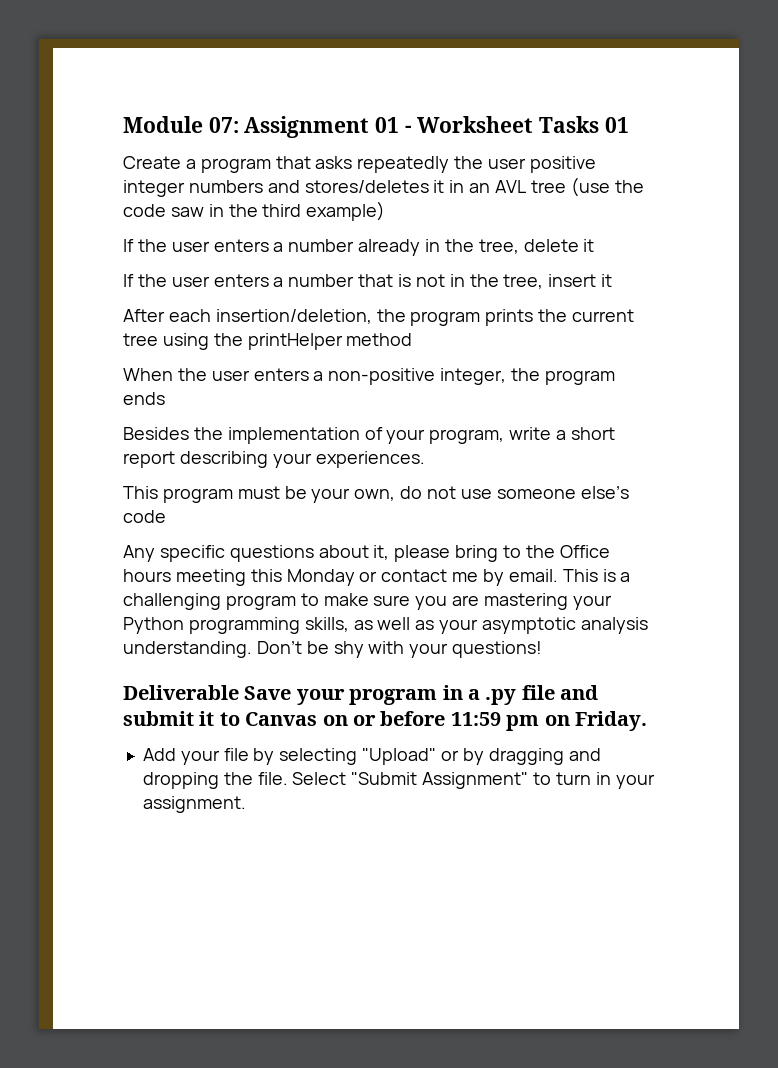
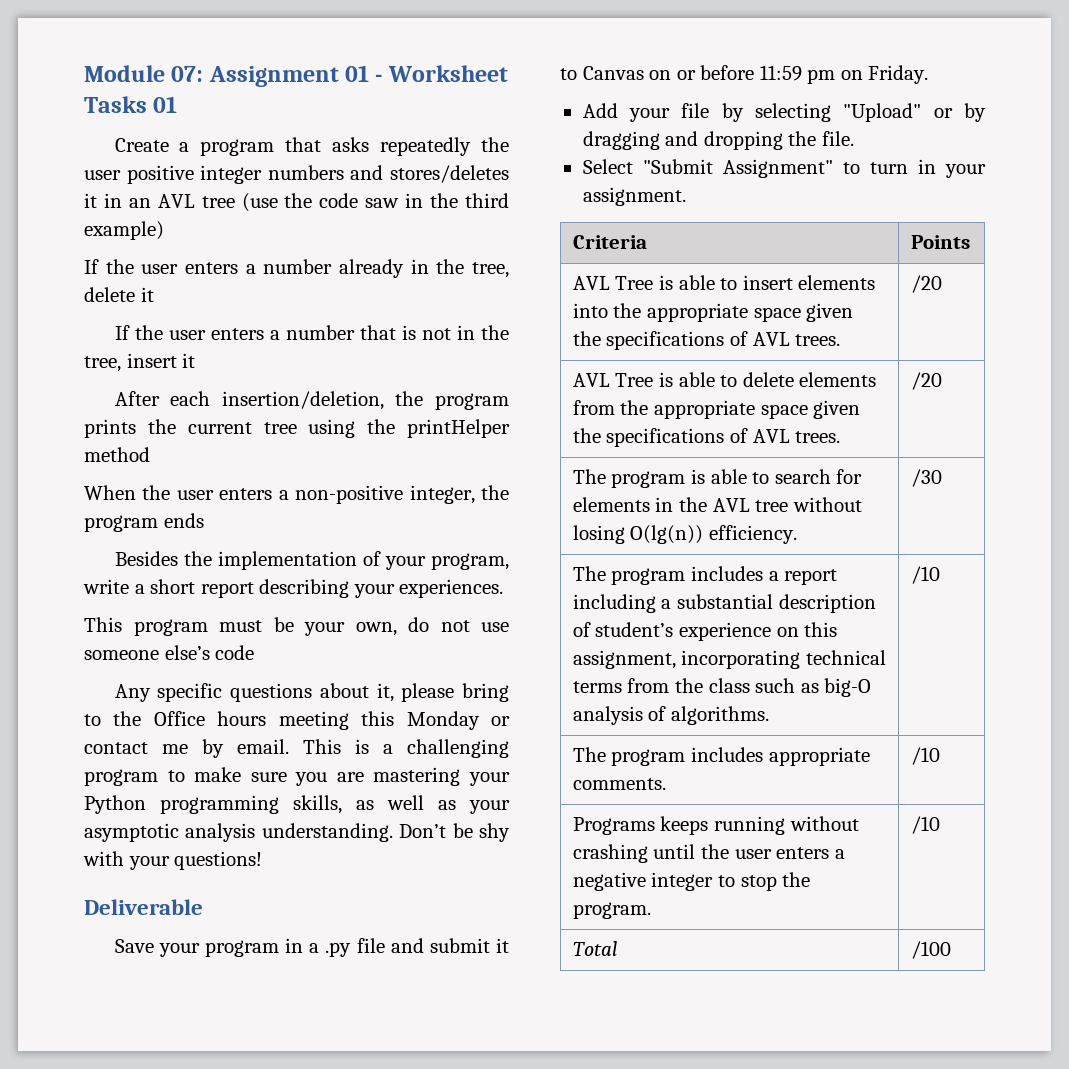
- Deliverable Save your program in a .py file and submit it to Canvas on or before 11:59 pm on Friday.
+ Deliverable
+ Save your program in a .py file and submit it to Canvas on or before 11:59 pm on Friday.
- Add your file by selecting "Upload" or by dragging and dropping the file. Select "Submit Assignment" to turn in your assignment.
+ Add your file by selecting "Upload" or by dragging and dropping the file.
+ Select "Submit Assignment" to turn in your assignment.
+ Criteria | Points
+ AVL Tree is able to insert elements into the appropriate space given the specifications of AVL trees. | /20
+ AVL Tree is able to delete elements from the appropriate space given the specifications of AVL trees. | /20
+ The program is able to search for elements in the AVL tree without losing O(lg(n)) efficiency. | /30
+ The program includes a report including a substantial description of student’s experience on this assignment, incorporating technical terms from the class such as big-O analysis of algorithms. | /10
+ The program includes appropriate comments. | /10
+ Programs keeps running without crashing until the user enters a negative integer to stop the program. | /10
+ Total | /100

